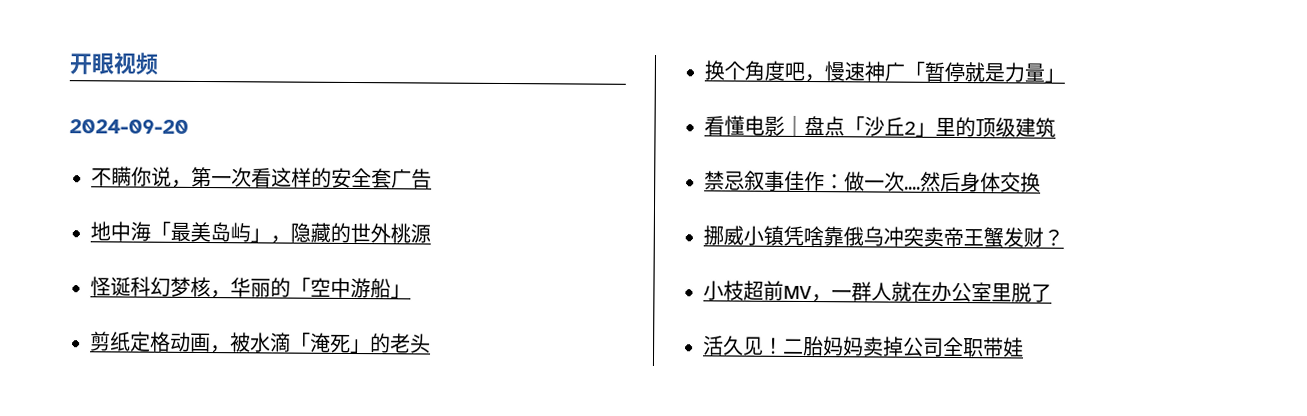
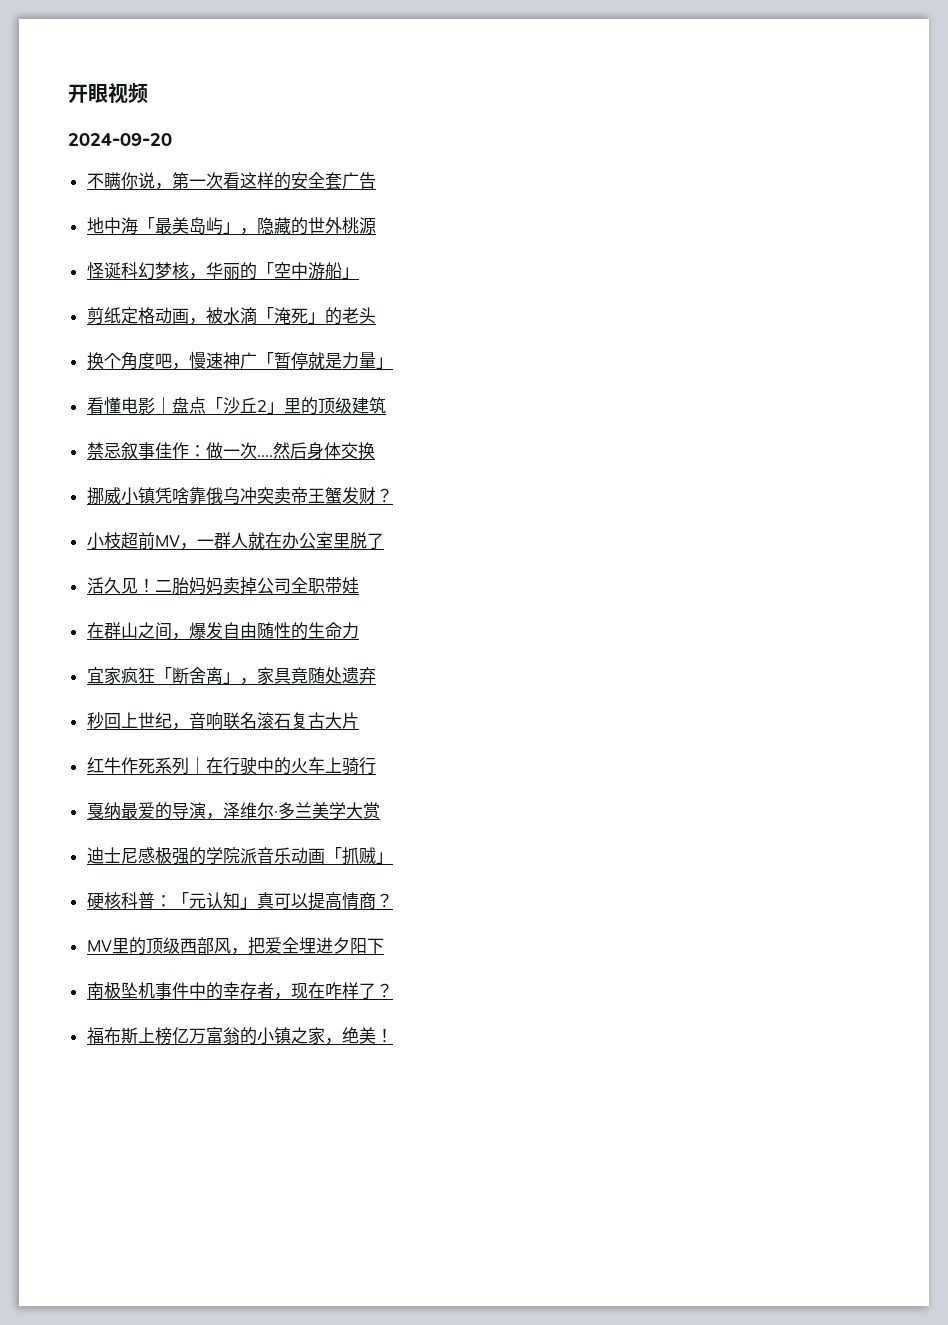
+ 在群山之间，爆发自由随性的生命力
+ 宜家疯狂「断舍离」，家具竟随处遗弃
+ 秒回上世纪，音响联名滚石复古大片
+ 红牛作死系列｜在行驶中的火车上骑行
+ 戛纳最爱的导演，泽维尔·多兰美学大赏
+ 迪士尼感极强的学院派音乐动画「抓贼」
+ 硬核科普：「元认知」真可以提高情商？
+ MV里的顶级西部风，把爱全埋进夕阳下
+ 南极坠机事件中的幸存者，现在咋样了？
+ 福布斯上榜亿万富翁的小镇之家，绝美！

